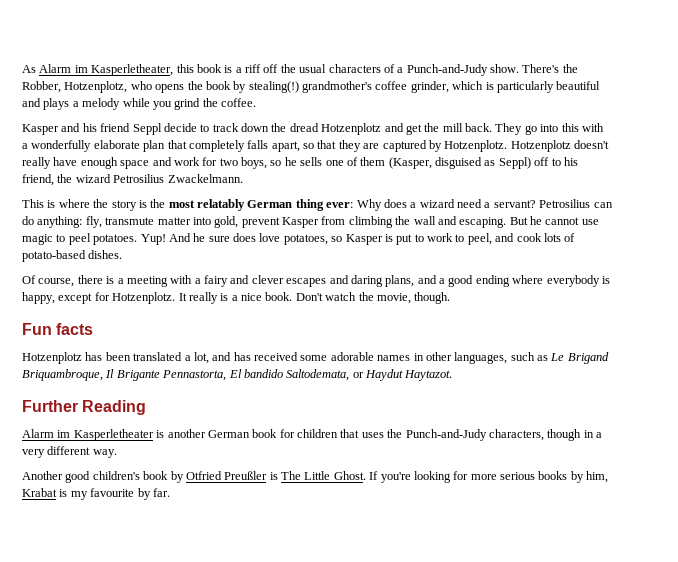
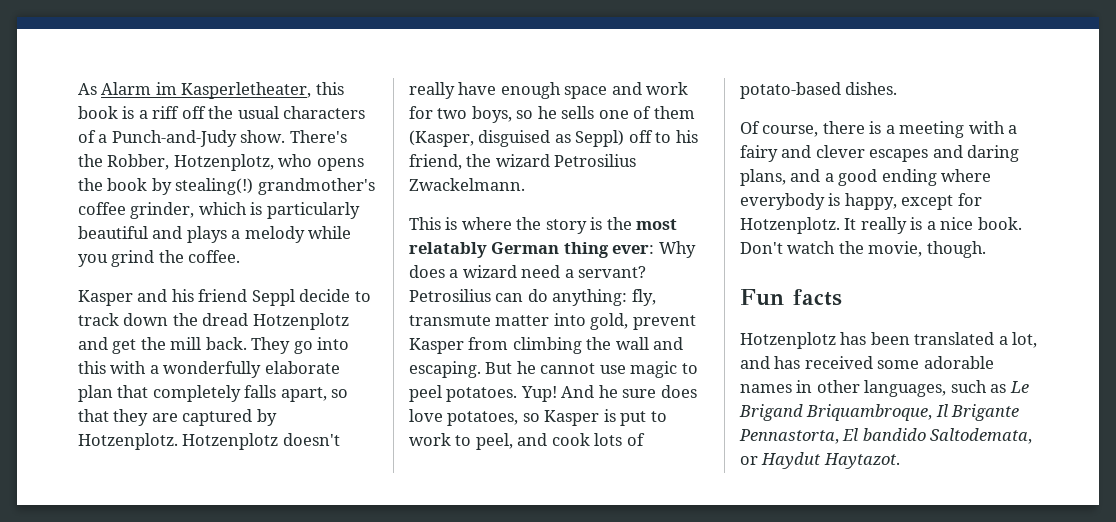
- Further Reading
- Alarm im Kasperletheater is another German book for children that uses the Punch-and-Judy characters, though in a very different way.
- Another good children's book by Otfried Preußler is The Little Ghost. If you're looking for more serious books by him, Krabat is my favourite by far.

